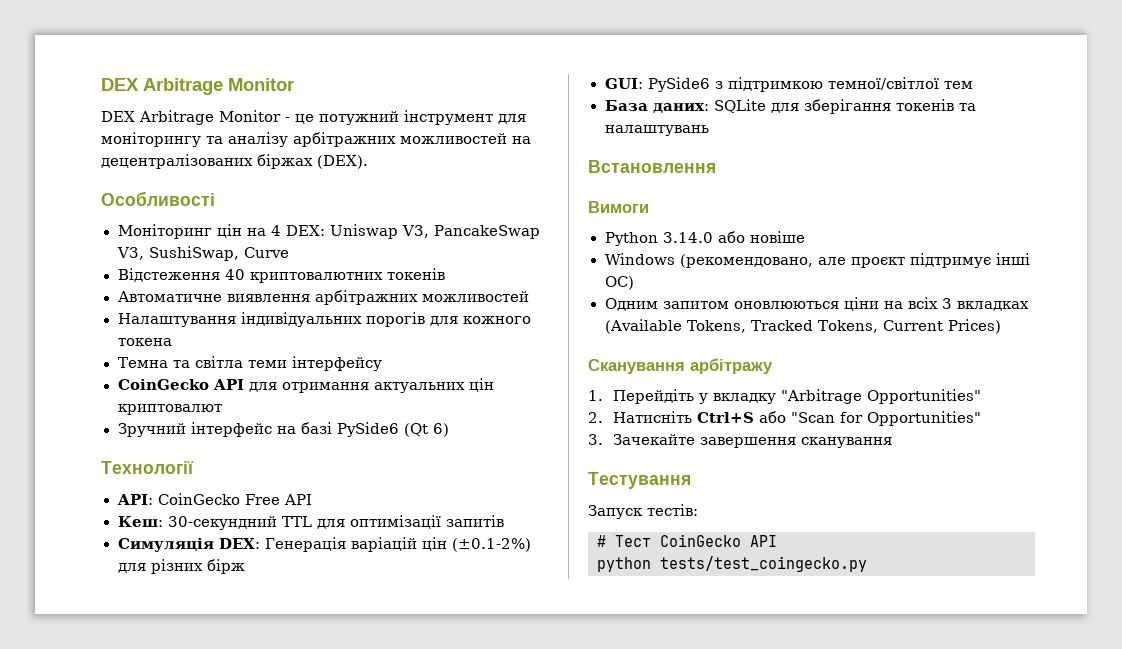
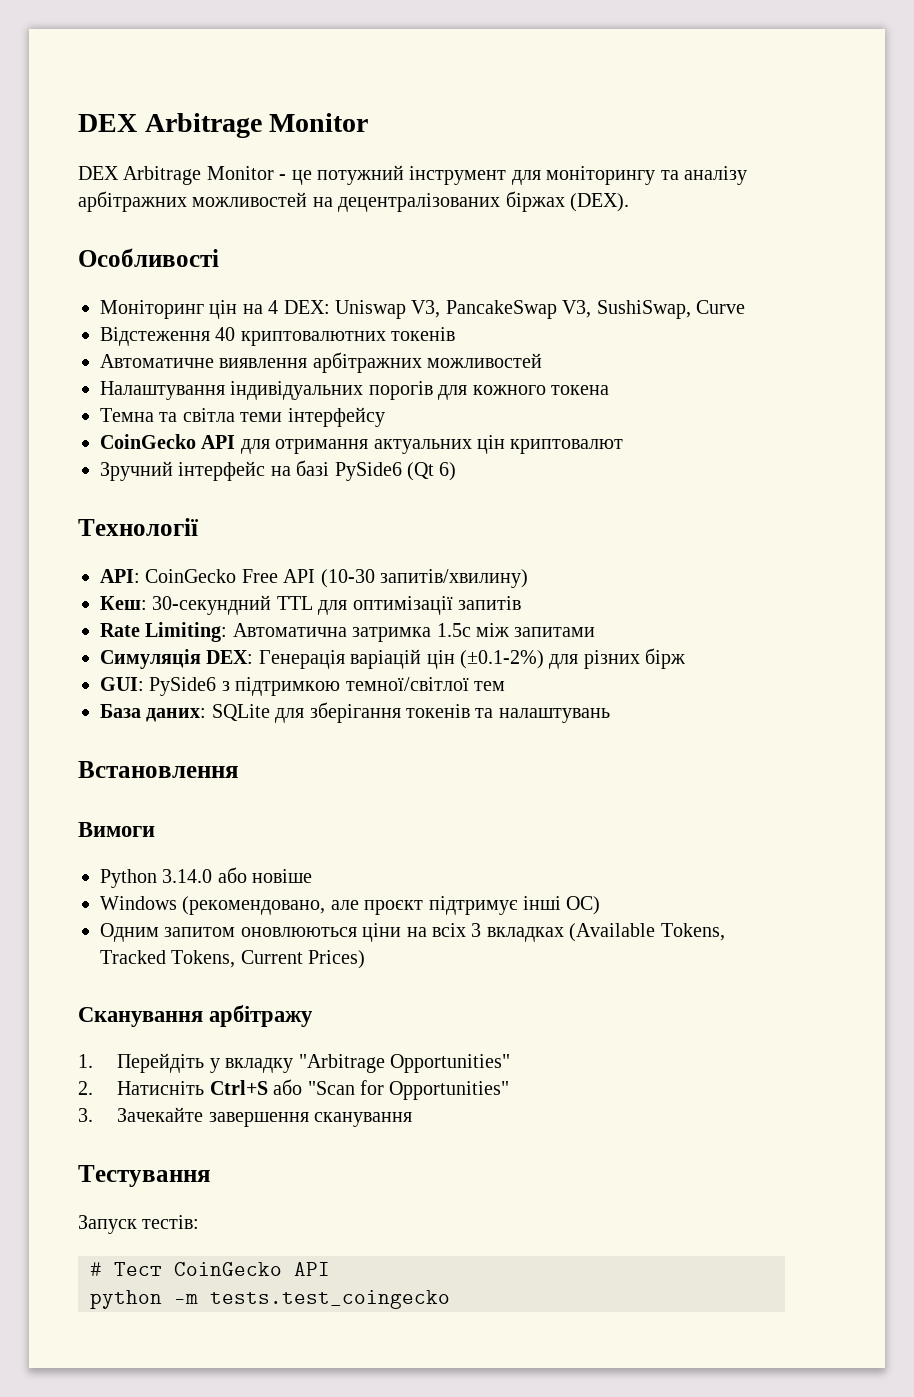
- API: CoinGecko Free API
+ API: CoinGecko Free API (10-30 запитів/хвилину)
+ Rate Limiting: Автоматична затримка 1.5с між запитами
- python tests/test_coingecko.py
+ python -m tests.test_coingecko

